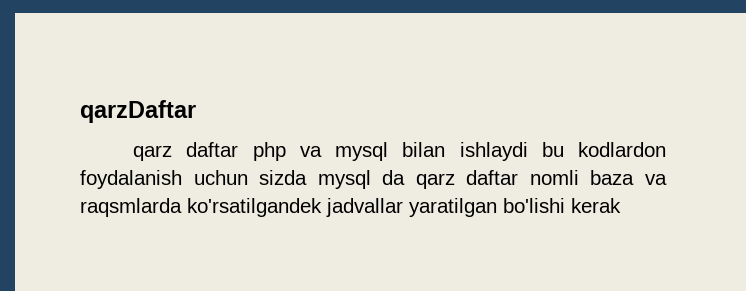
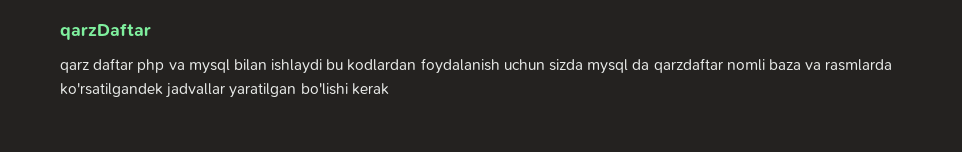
- qarz daftar php va mysql bilan ishlaydi bu kodlardon foydalanish uchun sizda mysql da qarz daftar nomli baza va raqsmlarda ko'rsatilgandek jadvallar yaratilgan bo'lishi kerak
+ qarz daftar php va mysql bilan ishlaydi bu kodlardan foydalanish uchun sizda mysql da qarzdaftar nomli baza va rasmlarda ko'rsatilgandek jadvallar yaratilgan bo'lishi kerak

